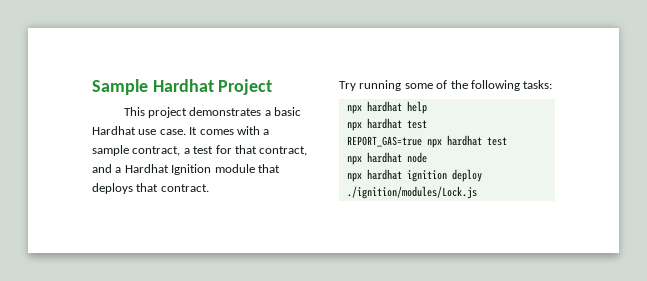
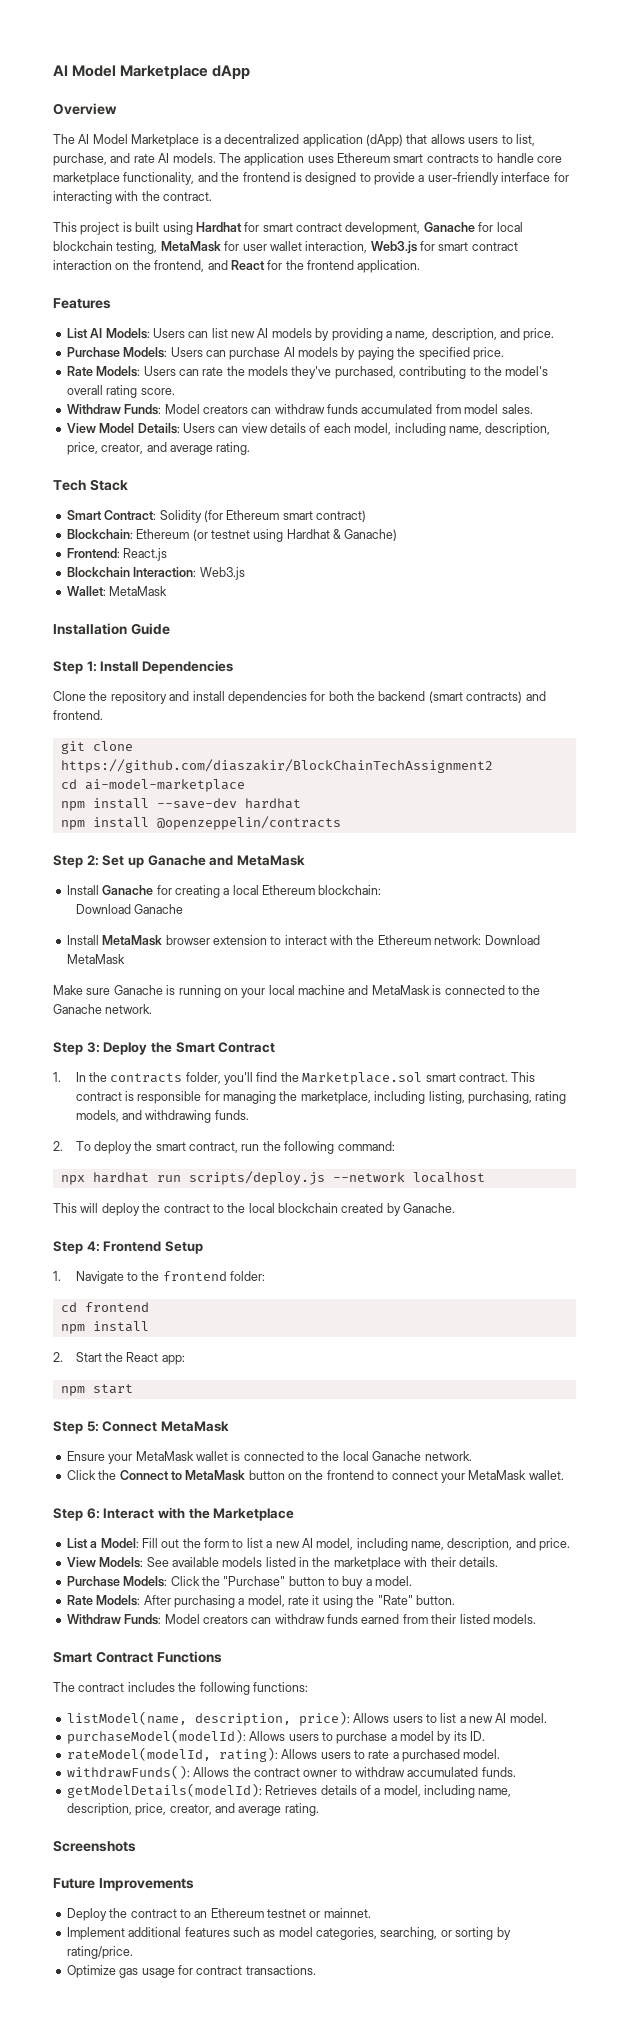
- Sample Hardhat Project
- This project demonstrates a basic Hardhat use case. It comes with a sample contract, a test for that contract, and a Hardhat Ignition module that deploys that contract.
- Try running some of the following tasks:
- npx hardhat help
- npx hardhat test
- REPORT_GAS=true npx hardhat test
- npx hardhat node
- npx hardhat ignition deploy ./ignition/modules/Lock.js
+ AI Model Marketplace dApp
+ Overview
+ The AI Model Marketplace is a decentralized application (dApp) that allows users to list, purchase, and rate AI models. The application uses Ethereum smart contracts to handle core marketplace functionality, and the frontend is designed to provide a user-friendly interface for interacting with the contract.
+ This project is built using Hardhat for smart contract development, Ganache for local blockchain testing, MetaMask for user wallet interaction, Web3.js for smart contract interaction on the frontend, and React for the frontend application.
+ Features
+ List AI Models: Users can list new AI models by providing a name, description, and price.
+ Purchase Models: Users can purchase AI models by paying the specified price.
+ Rate Models: Users can rate the models they've purchased, contributing to the model's overall rating score.
+ Withdraw Funds: Model creators can withdraw funds accumulated from model sales.
+ View Model Details: Users can view details of each model, including name, description, price, creator, and average rating.
+ Tech Stack
+ Smart Contract: Solidity (for Ethereum smart contract)
+ Blockchain: Ethereum (or testnet using Hardhat & Ganache)
+ Frontend: React.js
+ Blockchain Interaction: Web3.js
+ Wallet: MetaMask
+ Installation Guide
+ Step 1: Install Dependencies
+ Clone the repository and install dependencies for both the backend (smart contracts) and frontend.
+ git clone https://github.com/diaszakir/BlockChainTechAssignment2
+ cd ai-model-marketplace
+ npm install --save-dev hardhat
+ npm install @openzeppelin/contracts
+ Step 2: Set up Ganache and MetaMask
+ Install Ganache for creating a local Ethereum blockchain:
+ Download Ganache
+ Install MetaMask browser extension to interact with the Ethereum network: Download MetaMask
+ Make sure Ganache is running on your local machine and MetaMask is connected to the Ganache network.
+ Step 3: Deploy the Smart Contract
+ 1. In the contracts folder, you'll find the Marketplace.sol smart contract. This contract is responsible for managing the marketplace, including listing, purchasing, rating models, and withdrawing funds.
+ 2. To deploy the smart contract, run the following command:
+ npx hardhat run scripts/deploy.js --network localhost
+ This will deploy the contract to the local blockchain created by Ganache.
+ Step 4: Frontend Setup
+ 1. Navigate to the frontend folder:
+ cd frontend
+ npm install
+ 2. Start the React app:
+ npm start
+ Step 5: Connect MetaMask
+ Ensure your MetaMask wallet is connected to the local Ganache network.
+ Click the Connect to MetaMask button on the frontend to connect your MetaMask wallet.
+ Step 6: Interact with the Marketplace
+ List a Model: Fill out the form to list a new AI model, including name, description, and price.
+ View Models: See available models listed in the marketplace with their details.
+ Purchase Models: Click the "Purchase" button to buy a model.
+ Rate Models: After purchasing a model, rate it using the "Rate" button.
+ Withdraw Funds: Model creators can withdraw funds earned from their listed models.
+ Smart Contract Functions
+ The contract includes the following functions:
+ listModel(name, description, price): Allows users to list a new AI model.
+ purchaseModel(modelId): Allows users to purchase a model by its ID.
+ rateModel(modelId, rating): Allows users to rate a purchased model.
+ withdrawFunds(): Allows the contract owner to withdraw accumulated funds.
+ getModelDetails(modelId): Retrieves details of a model, including name, description, price, creator, and average rating.
+ Screenshots
+ Future Improvements
+ Deploy the contract to an Ethereum testnet or mainnet.
+ Implement additional features such as model categories, searching, or sorting by rating/price.
+ Optimize gas usage for contract transactions.

